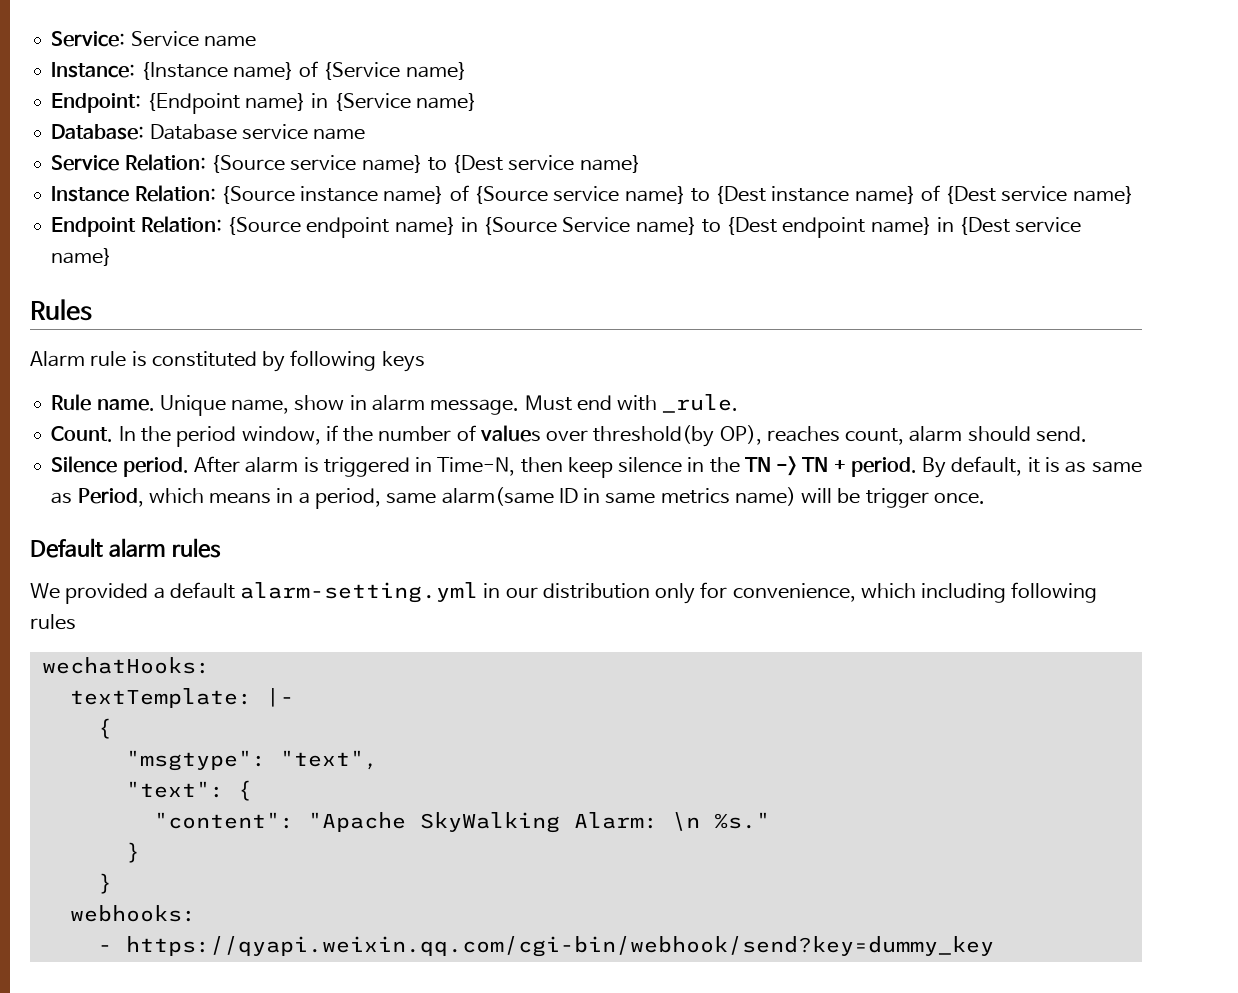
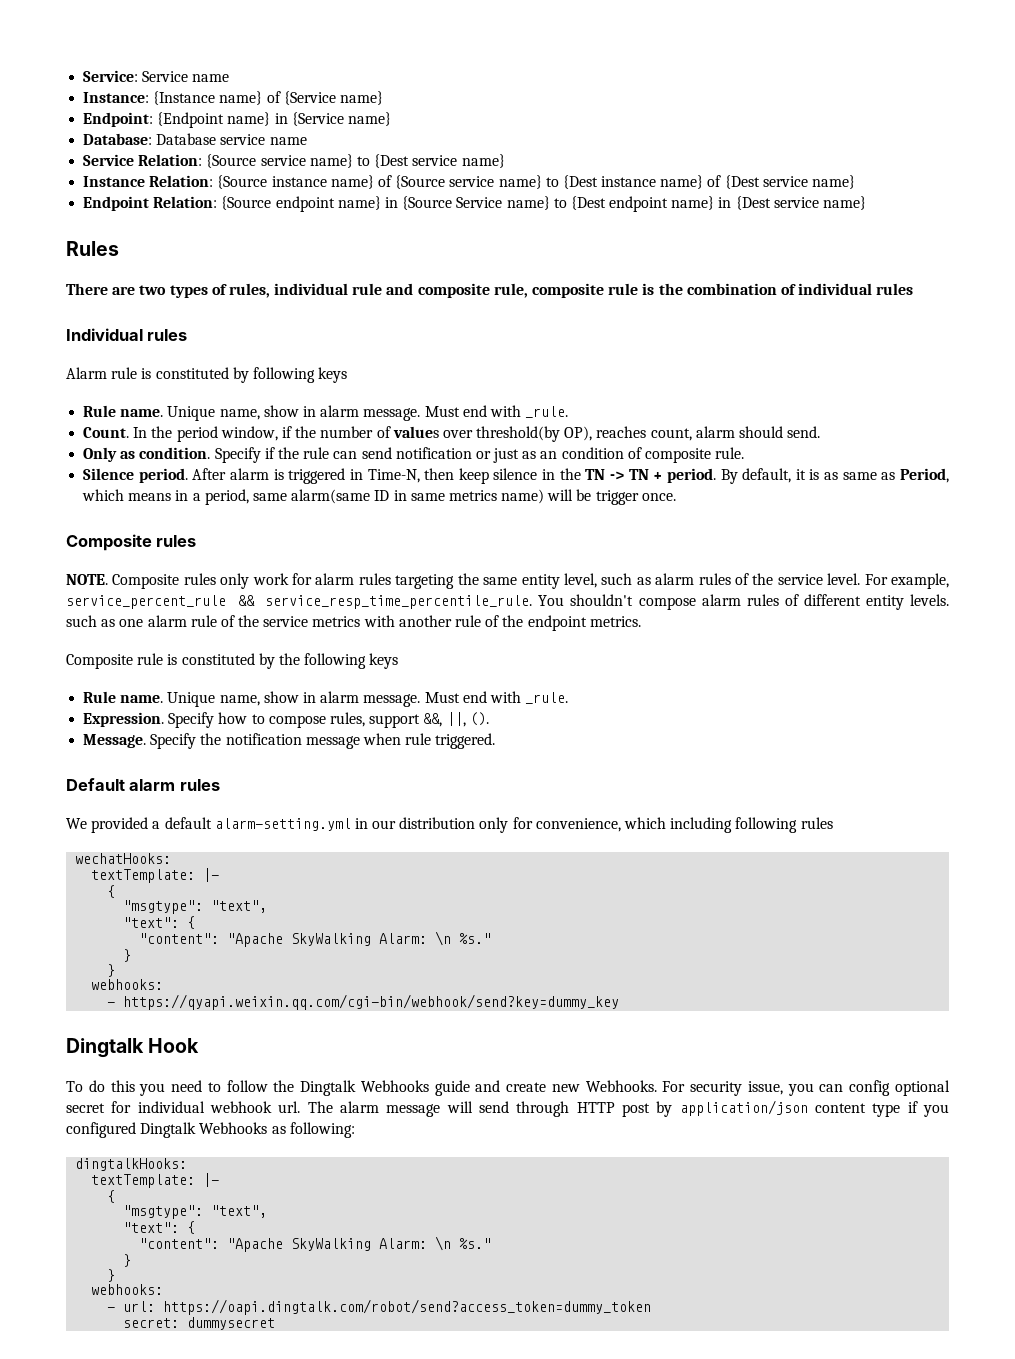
+ There are two types of rules, individual rule and composite rule, composite rule is the combination of individual rules
+ Individual rules
+ Only as condition. Specify if the rule can send notification or just as an condition of composite rule.
  By default, it is as same as Period, which means in a period, same alarm(same ID in same metrics name) will be trigger once.
+ Composite rules
+ NOTE. Composite rules only work for alarm rules targeting the same entity level, such as alarm rules of the service level. For example, service_percent_rule && service_resp_time_percentile_rule. You shouldn't compose alarm rules of different entity levels. such as one alarm rule of the service metrics with another rule of the endpoint metrics.
+ Composite rule is constituted by the following keys
+ Rule name. Unique name, show in alarm message. Must end with _rule.
+ Expression. Specify how to compose rules, support &&, ||, ().
+ Message. Specify the notification message when rule triggered.
+ Dingtalk Hook
+ To do this you need to follow the Dingtalk Webhooks guide and create new Webhooks. For security issue, you can config optional secret for individual webhook url. The alarm message will send through HTTP post by application/json content type if you configured Dingtalk Webhooks as following:
+ dingtalkHooks:
+ textTemplate: |-
+ {
+ "msgtype": "text",
+ "text": {
+ "content": "Apache SkyWalking Alarm: \n %s."
+ }
+ }
+ webhooks:
+ - url: https://oapi.dingtalk.com/robot/send?access_token=dummy_token
+ secret: dummysecret

